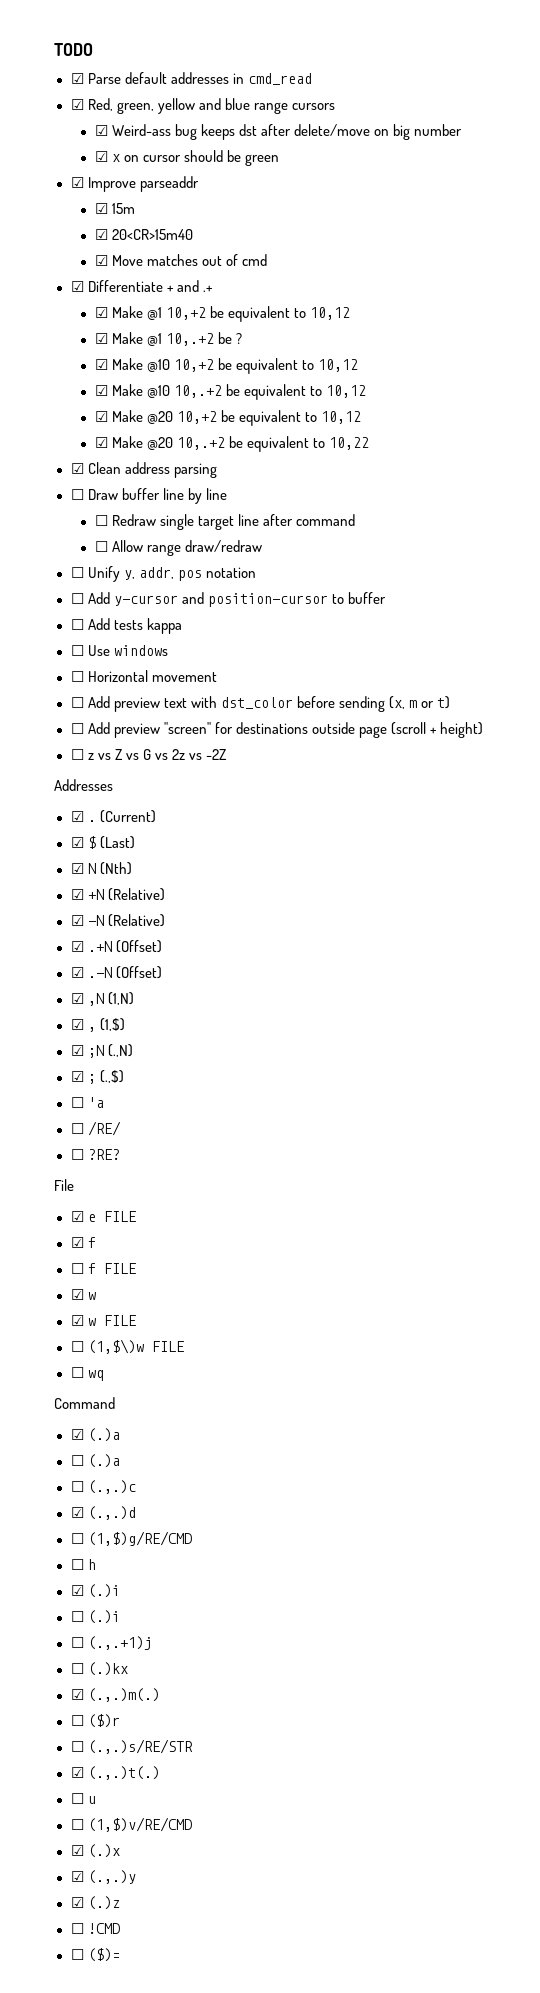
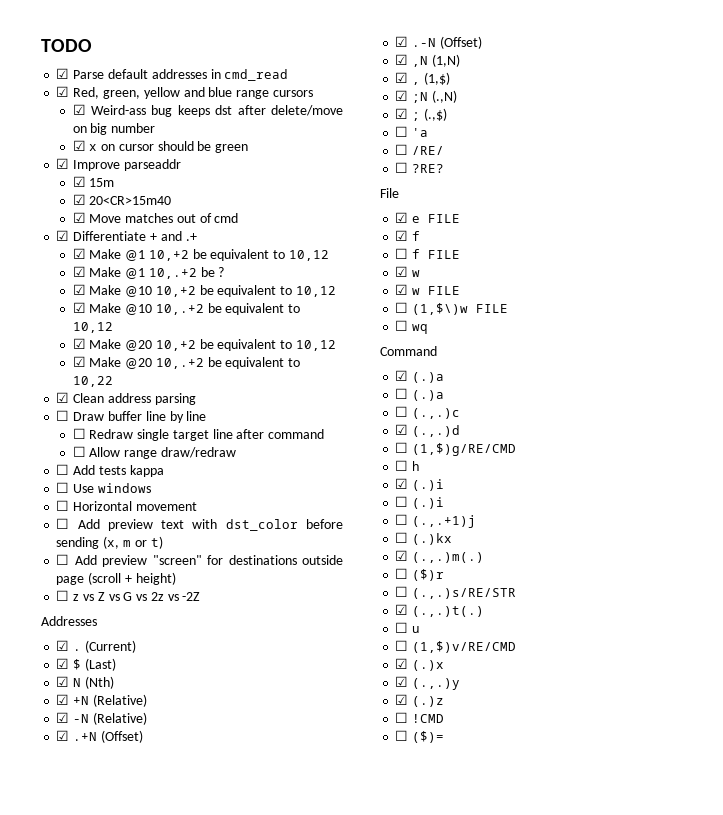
- ☐ Unify y, addr, pos notation
- ☐ Add y-cursor and position-cursor to buffer

